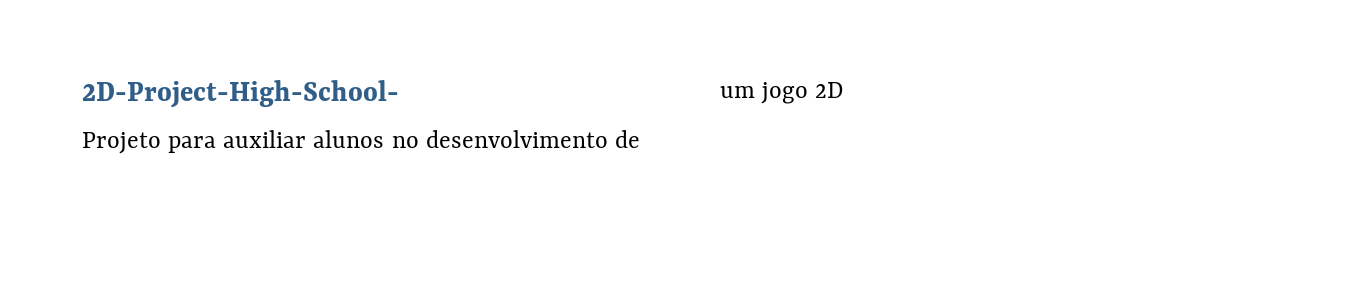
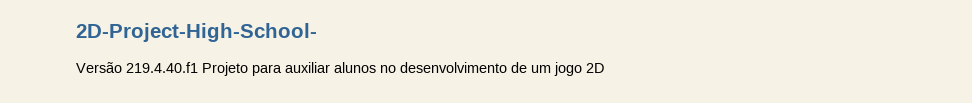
- Projeto para auxiliar alunos no desenvolvimento de um jogo 2D
+ Versão 219.4.40.f1 Projeto para auxiliar alunos no desenvolvimento de um jogo 2D

